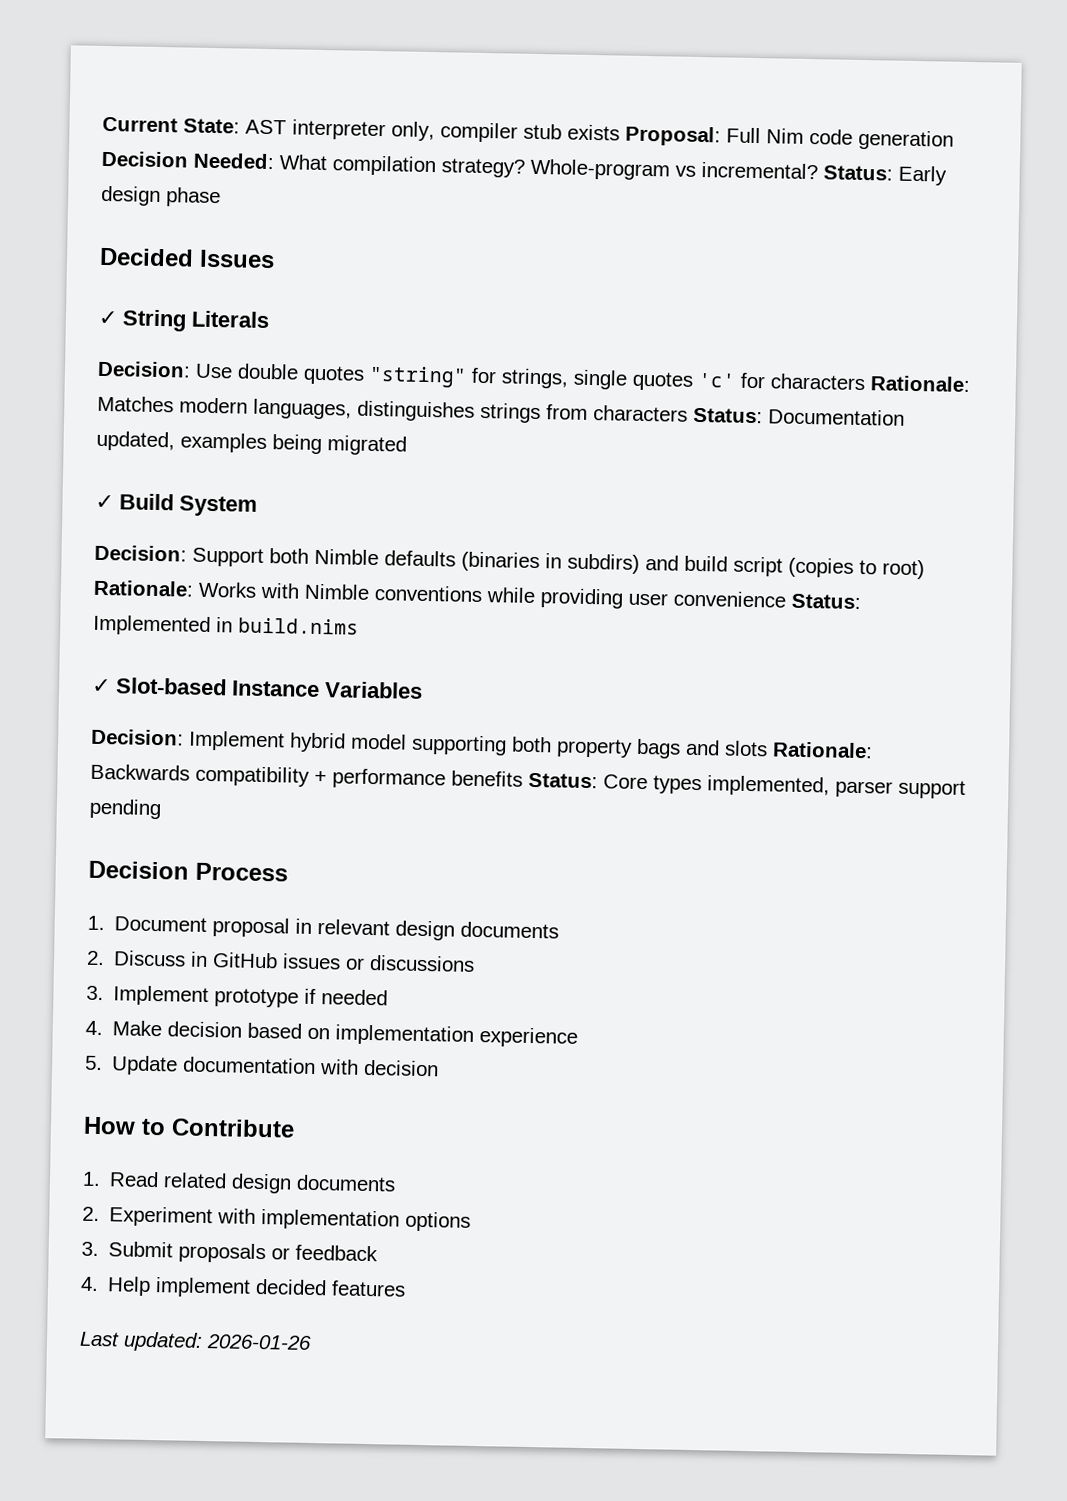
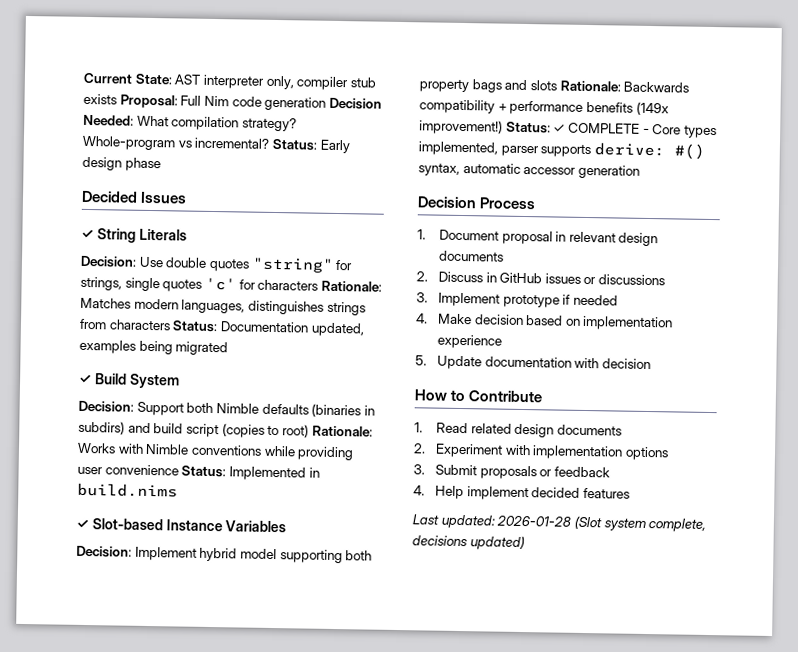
- Decision: Implement hybrid model supporting both property bags and slots Rationale: Backwards compatibility + performance benefits Status: Core types implemented, parser support pending
+ Decision: Implement hybrid model supporting both property bags and slots Rationale: Backwards compatibility + performance benefits (149x improvement!) Status: ✓ COMPLETE - Core types implemented, parser supports derive: #() syntax, automatic accessor generation
- Last updated: 2026-01-26
+ Last updated: 2026-01-28 (Slot system complete, decisions updated)

